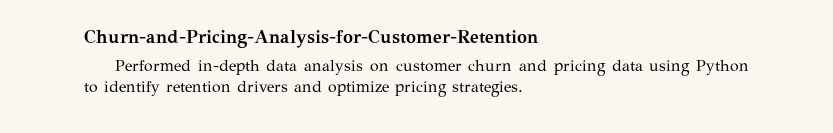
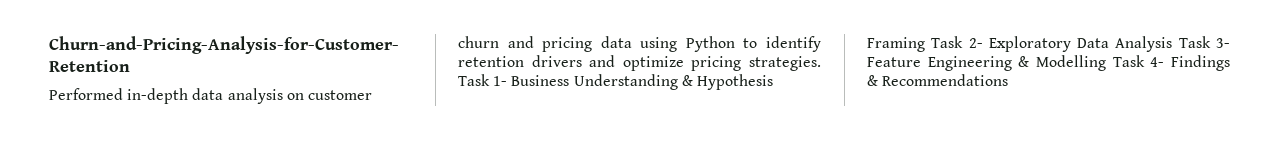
+ Task 1- Business Understanding & Hypothesis Framing Task 2- Exploratory Data Analysis Task 3- Feature Engineering & Modelling Task 4- Findings & Recommendations

